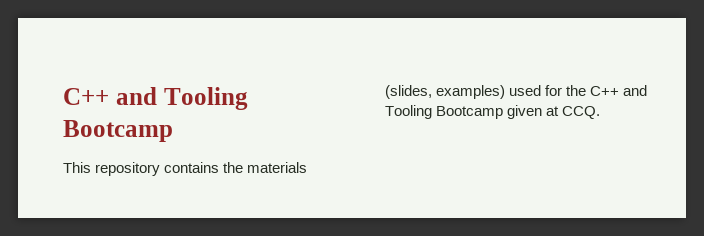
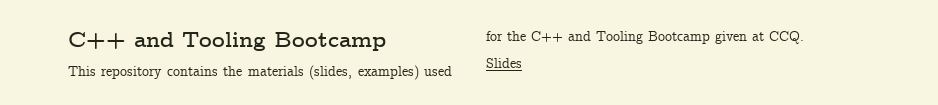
+ Slides

